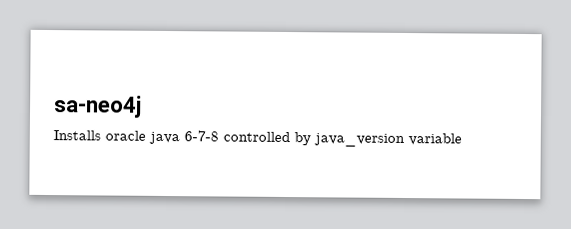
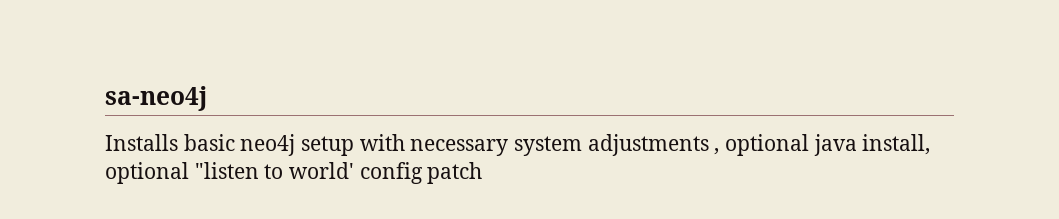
- Installs oracle java 6-7-8 controlled by java_version variable
+ Installs basic neo4j setup with necessary system adjustments , optional java install, optional "listen to world' config patch

